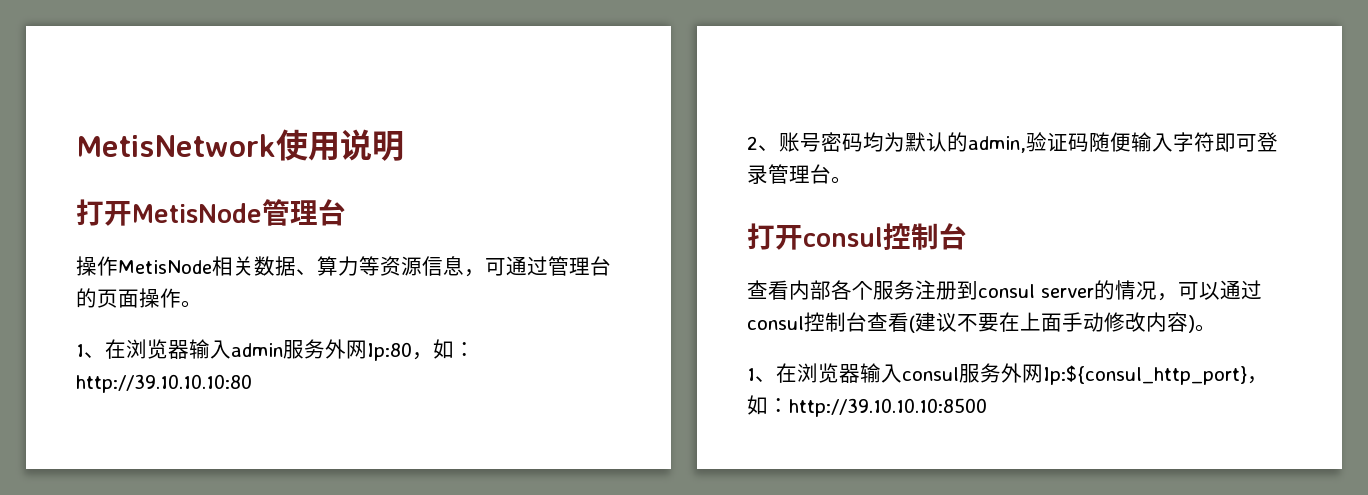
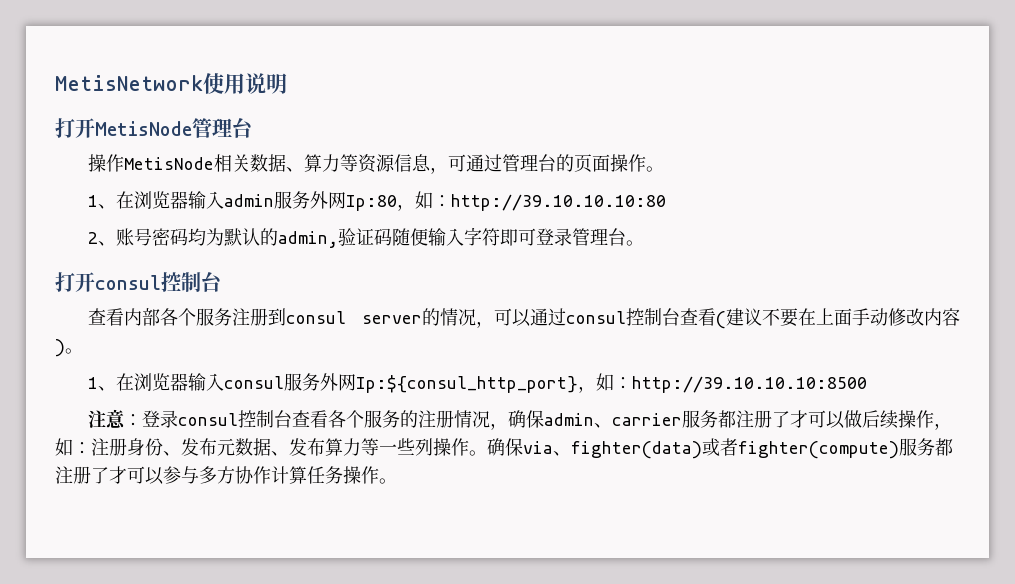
+ 注意：登录consul控制台查看各个服务的注册情况，确保admin、carrier服务都注册了才可以做后续操作，如：注册身份、发布元数据、发布算力等一些列操作。确保via、fighter(data)或者fighter(compute)服务都注册了才可以参与多方协作计算任务操作。

